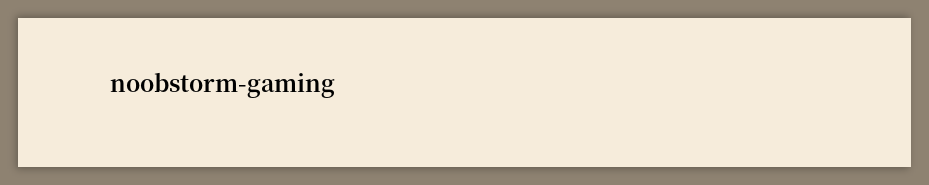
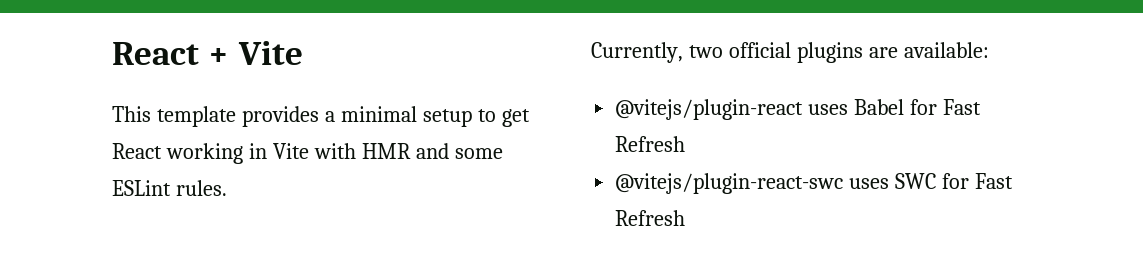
- noobstorm-gaming
+ React + Vite
+ This template provides a minimal setup to get React working in Vite with HMR and some ESLint rules.
+ Currently, two official plugins are available:
+ @vitejs/plugin-react uses Babel for Fast Refresh
+ @vitejs/plugin-react-swc uses SWC for Fast Refresh

